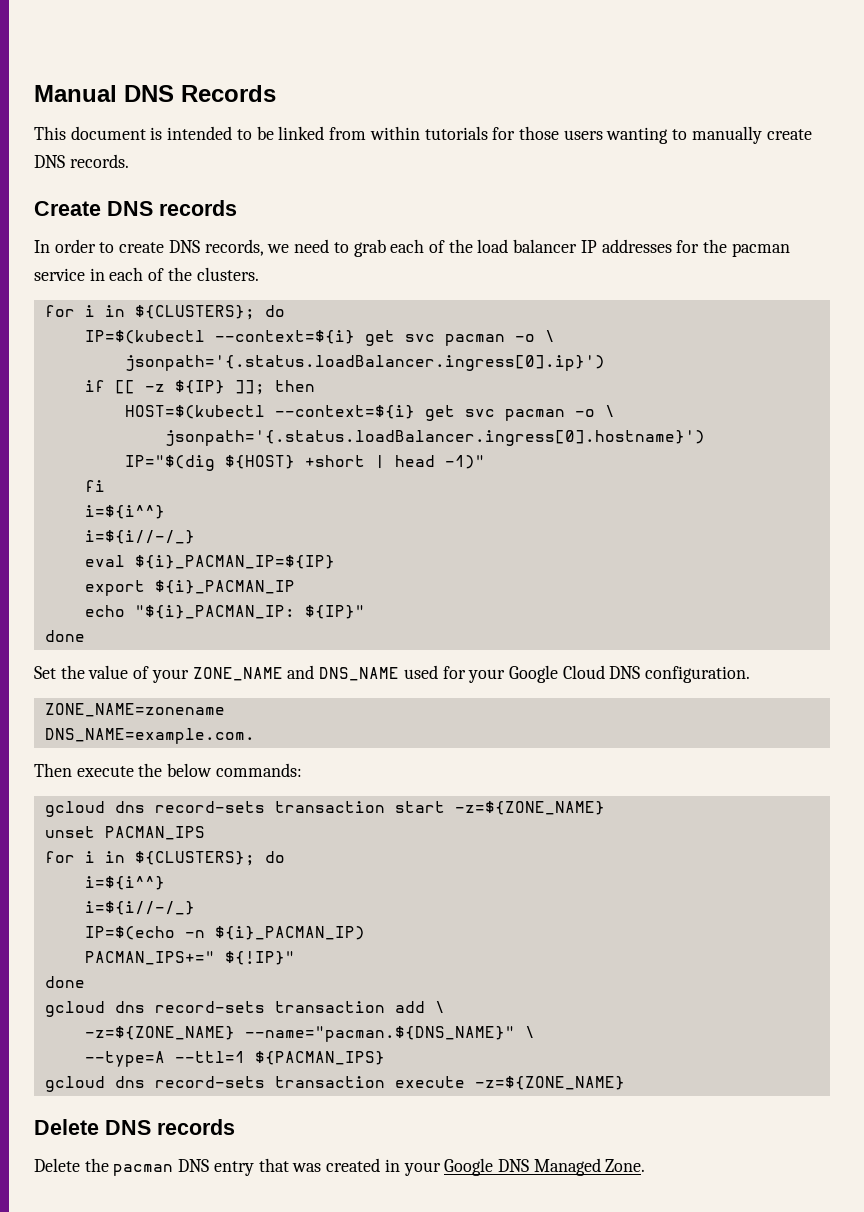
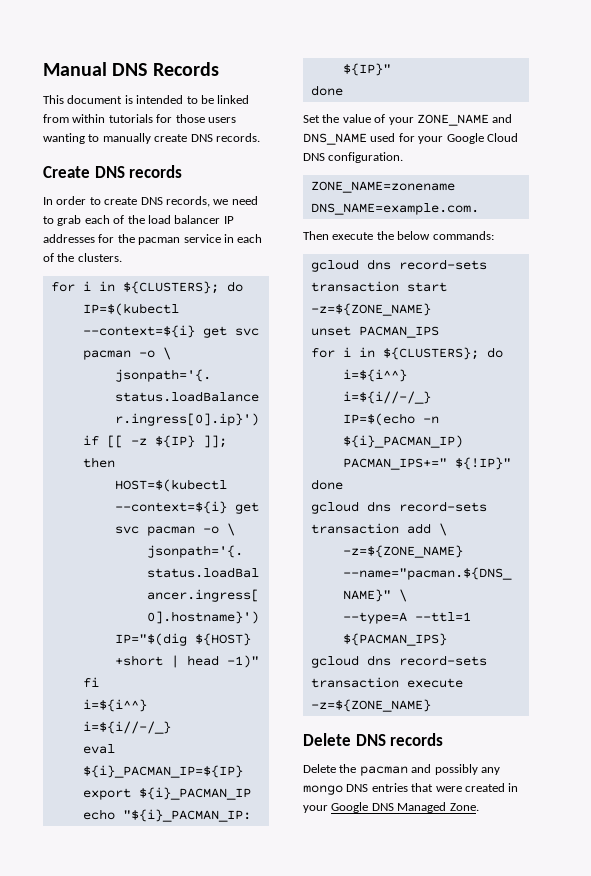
- Delete the pacman DNS entry that was created in your Google DNS Managed Zone.
+ Delete the pacman and possibly any mongo DNS entries that were created in your Google DNS Managed Zone.

